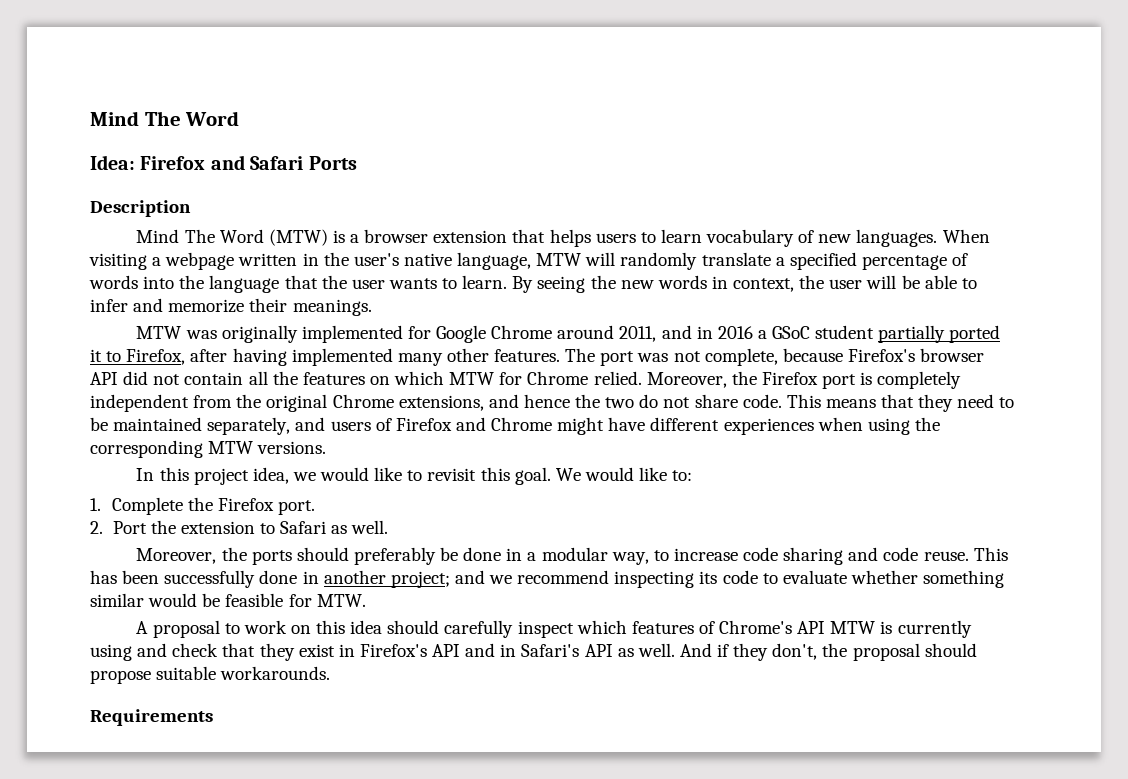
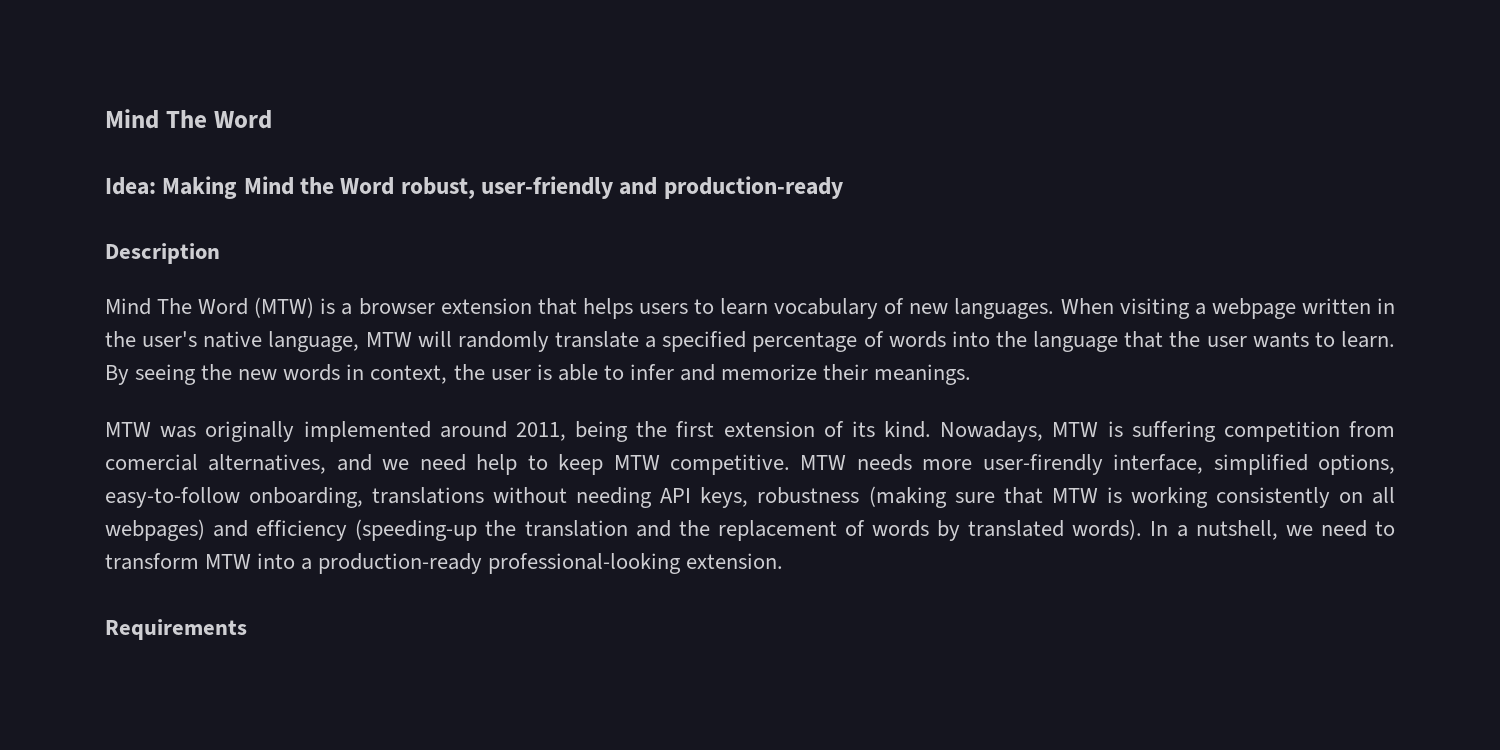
- Idea: Firefox and Safari Ports
+ Idea: Making Mind the Word robust, user-friendly and production-ready
- By seeing the new words in context, the user will be able to infer and memorize their meanings.
+ By seeing the new words in context, the user is able to infer and memorize their meanings.
- MTW was originally implemented for Google Chrome around 2011, and in 2016 a GSoC student partially ported it to Firefox, after having implemented many other features. The port was not complete, because Firefox's browser API did not contain all the features on which MTW for Chrome relied. Moreover, the Firefox port is completely independent from the original Chrome extensions, and hence the two do not share code. This means that they need to be maintained separately, and users of Firefox and Chrome might have different experiences when using the corresponding MTW versions.
- In this project idea, we would like to revisit this goal. We would like to:
- 1. Complete the Firefox port.
- 2. Port the extension to Safari as well.
- Moreover, the ports should preferably be done in a modular way, to increase code sharing and code reuse. This has been successfully done in another project; and we recommend inspecting its code to evaluate whether something similar would be feasible for MTW.
- A proposal to work on this idea should carefully inspect which features of Chrome's API MTW is currently using and check that they exist in Firefox's API and in Safari's API as well. And if they don't, the proposal should propose suitable workarounds.
+ MTW was originally implemented around 2011, being the first extension of its kind. Nowadays, MTW is suffering competition from comercial alternatives, and we need help to keep MTW competitive. MTW needs more user-firendly interface, simplified options, easy-to-follow onboarding, translations without needing API keys, robustness (making sure that MTW is working consistently on all webpages) and efficiency (speeding-up the translation and the replacement of words by translated words). In a nutshell, we need to transform MTW into a production-ready professional-looking extension.

